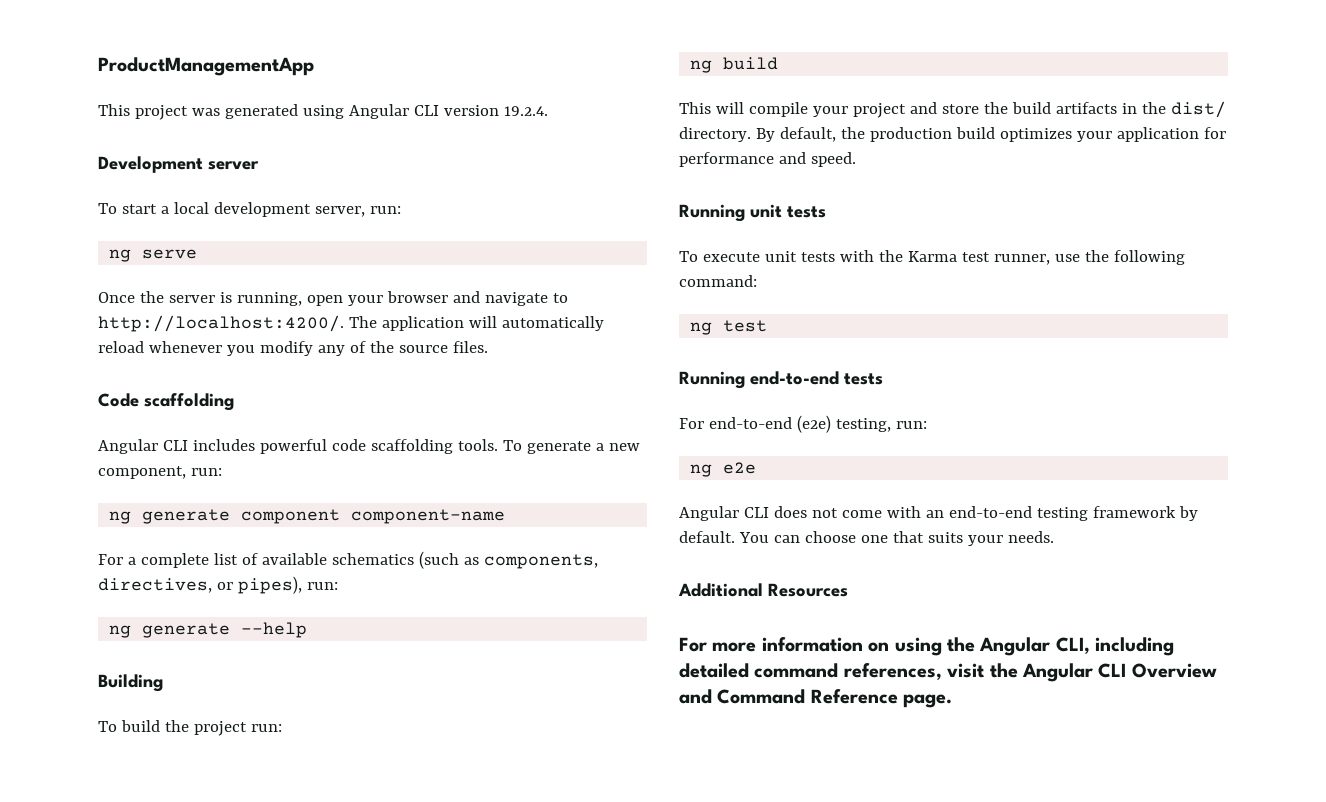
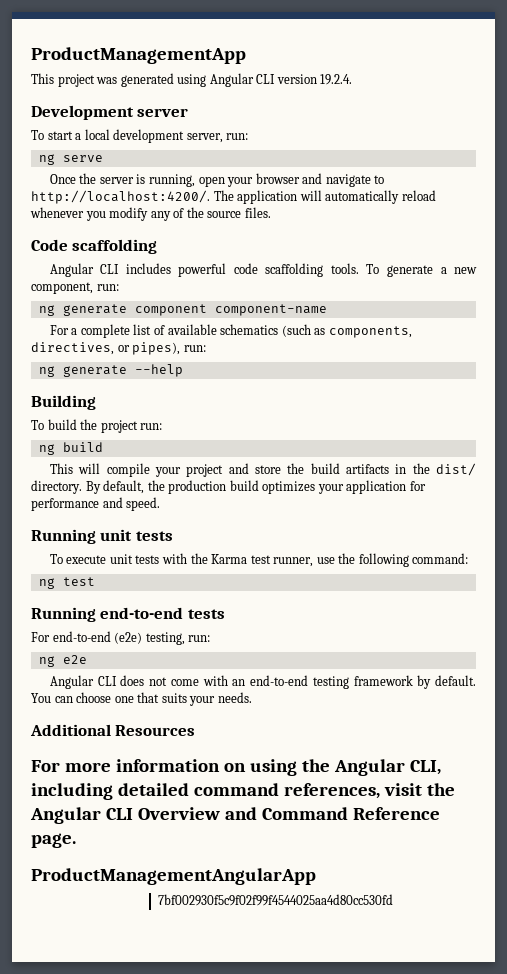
+ ProductManagementAngularApp
+ 7bf002930f5c9f02f99f4544025aa4d80cc530fd

